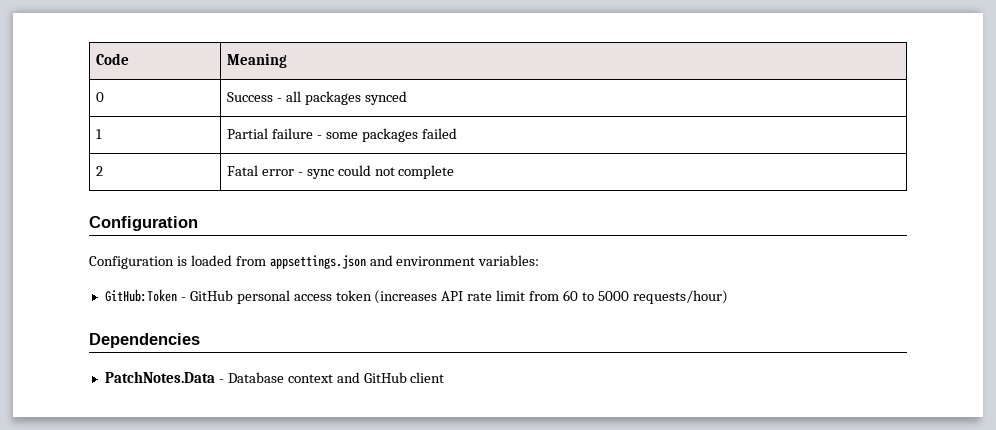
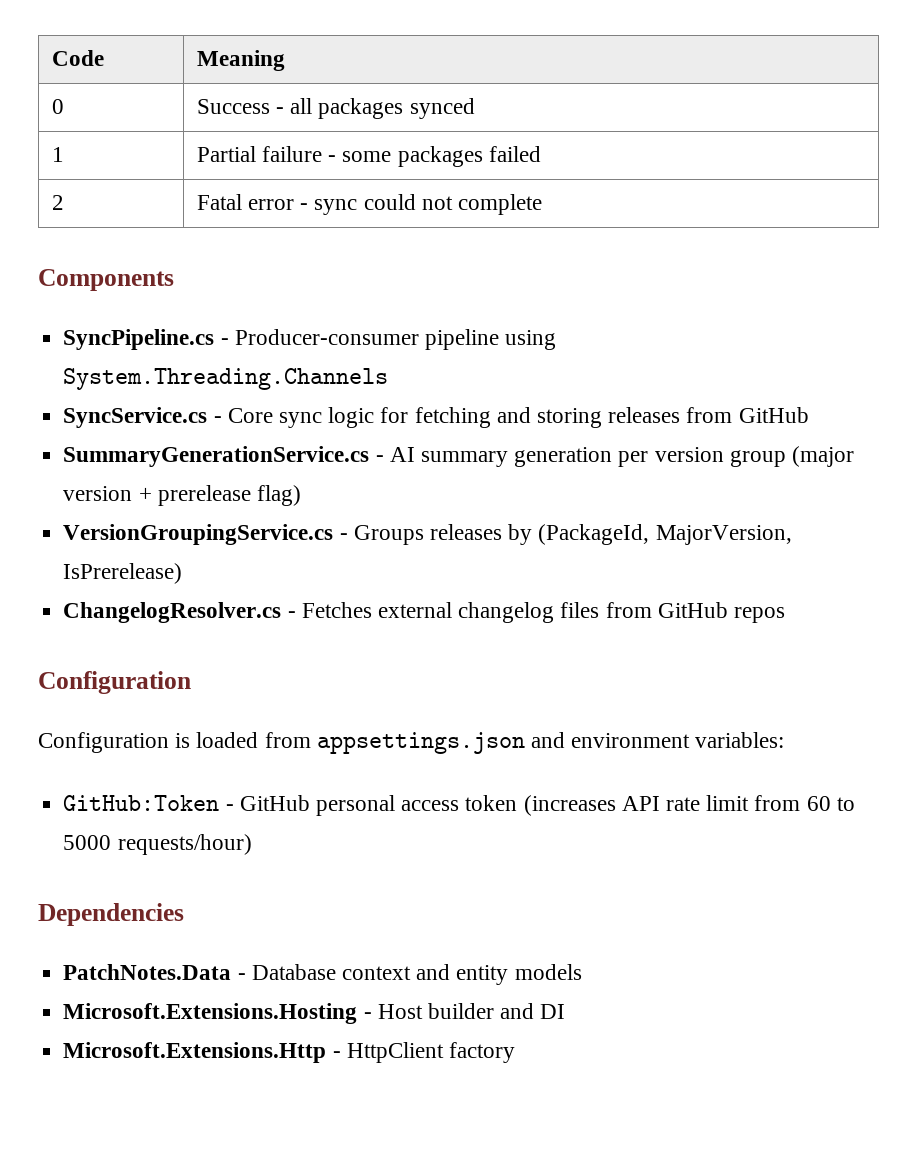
+ Components
+ SyncPipeline.cs - Producer-consumer pipeline using System.Threading.Channels
+ SyncService.cs - Core sync logic for fetching and storing releases from GitHub
+ SummaryGenerationService.cs - AI summary generation per version group (major version + prerelease flag)
+ VersionGroupingService.cs - Groups releases by (PackageId, MajorVersion, IsPrerelease)
+ ChangelogResolver.cs - Fetches external changelog files from GitHub repos
- PatchNotes.Data - Database context and GitHub client
+ PatchNotes.Data - Database context and entity models
+ Microsoft.Extensions.Hosting - Host builder and DI
+ Microsoft.Extensions.Http - HttpClient factory

